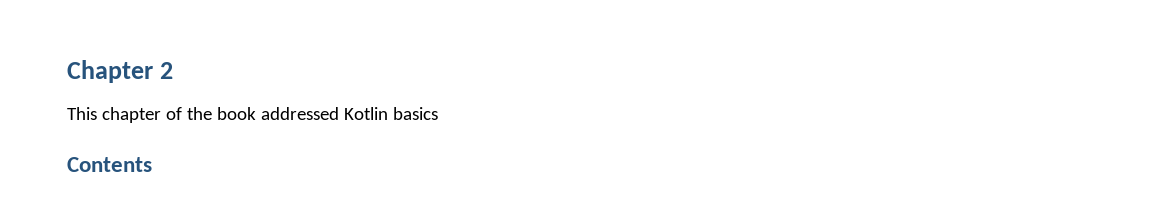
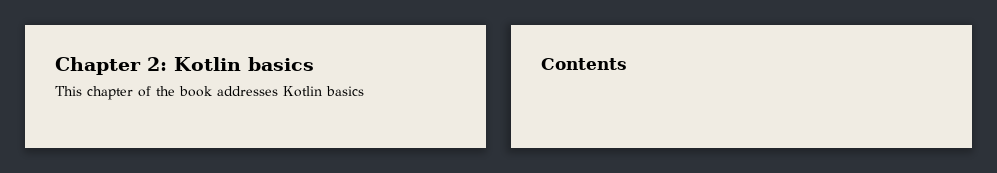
- Chapter 2
+ Chapter 2: Kotlin basics
- This chapter of the book addressed Kotlin basics
+ This chapter of the book addresses Kotlin basics

